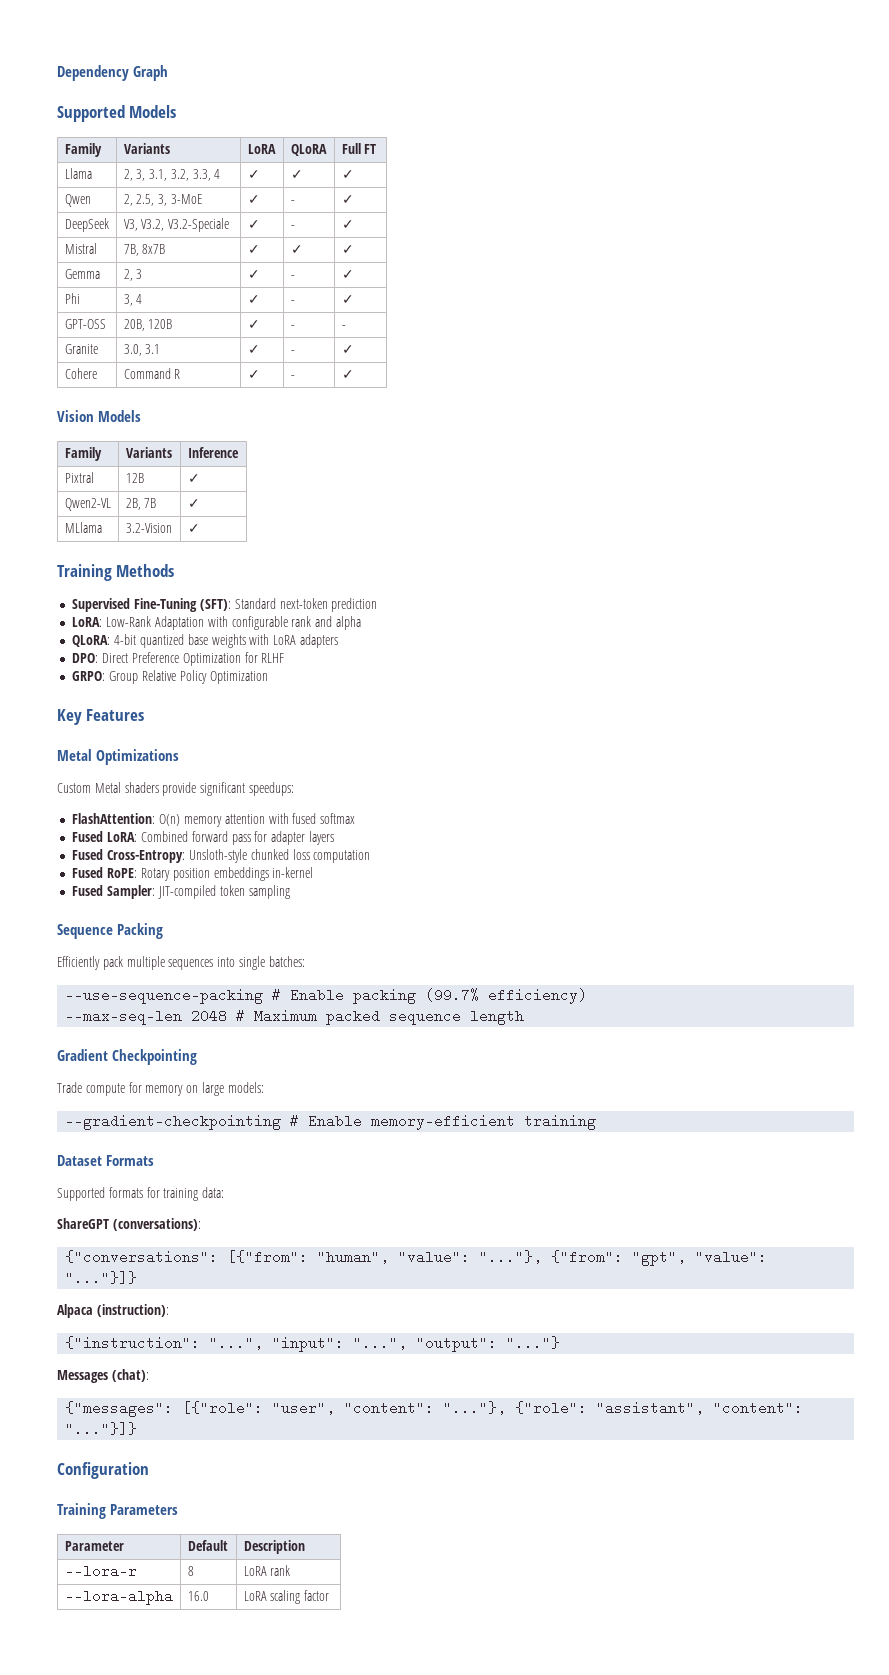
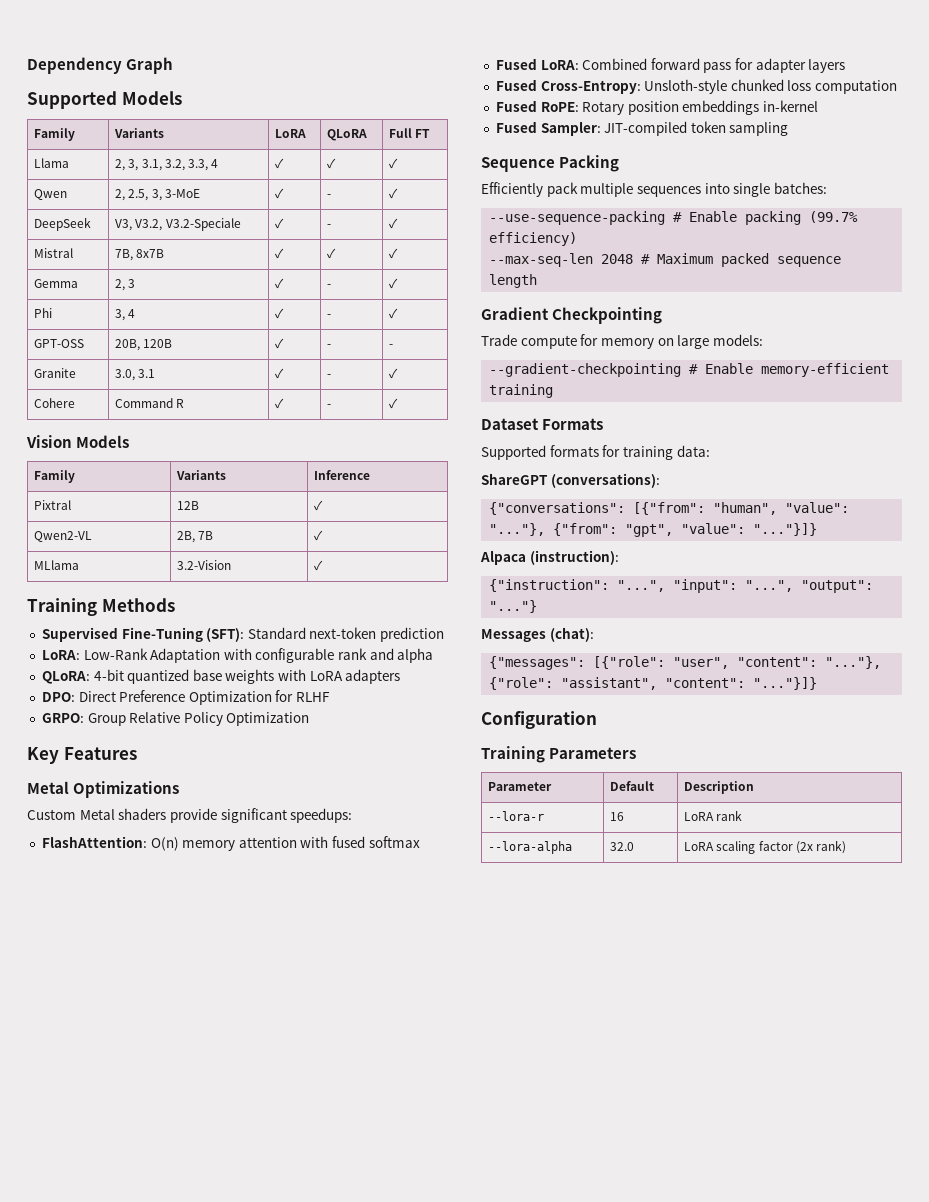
- --lora-r | 8 | LoRA rank
+ --lora-r | 16 | LoRA rank
- --lora-alpha | 16.0 | LoRA scaling factor
+ --lora-alpha | 32.0 | LoRA scaling factor (2x rank)

